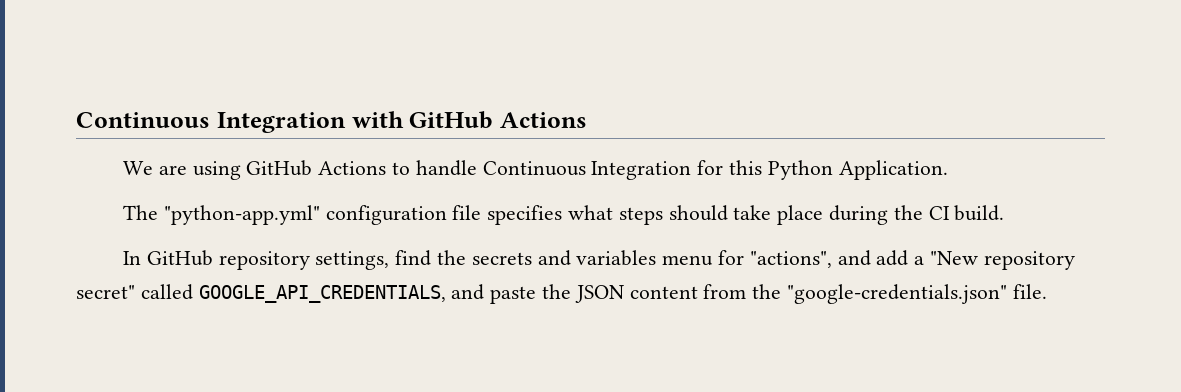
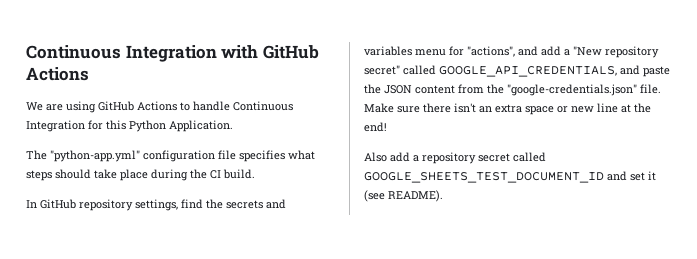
+ Make sure there isn't an extra space or new line at the end!
+ Also add a repository secret called GOOGLE_SHEETS_TEST_DOCUMENT_ID and set it (see README).

